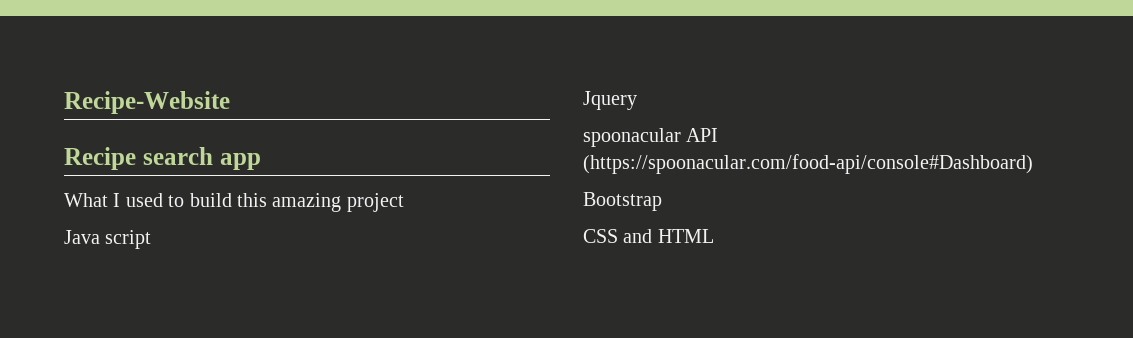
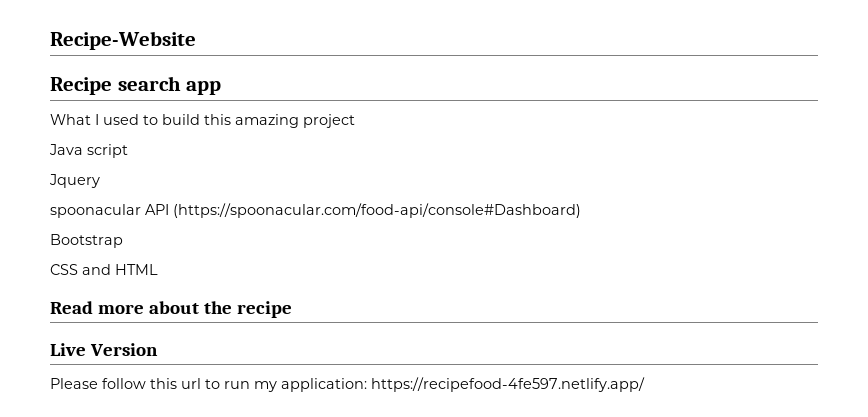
+ Read more about the recipe
+ Live Version
+ Please follow this url to run my application: https://recipefood-4fe597.netlify.app/

